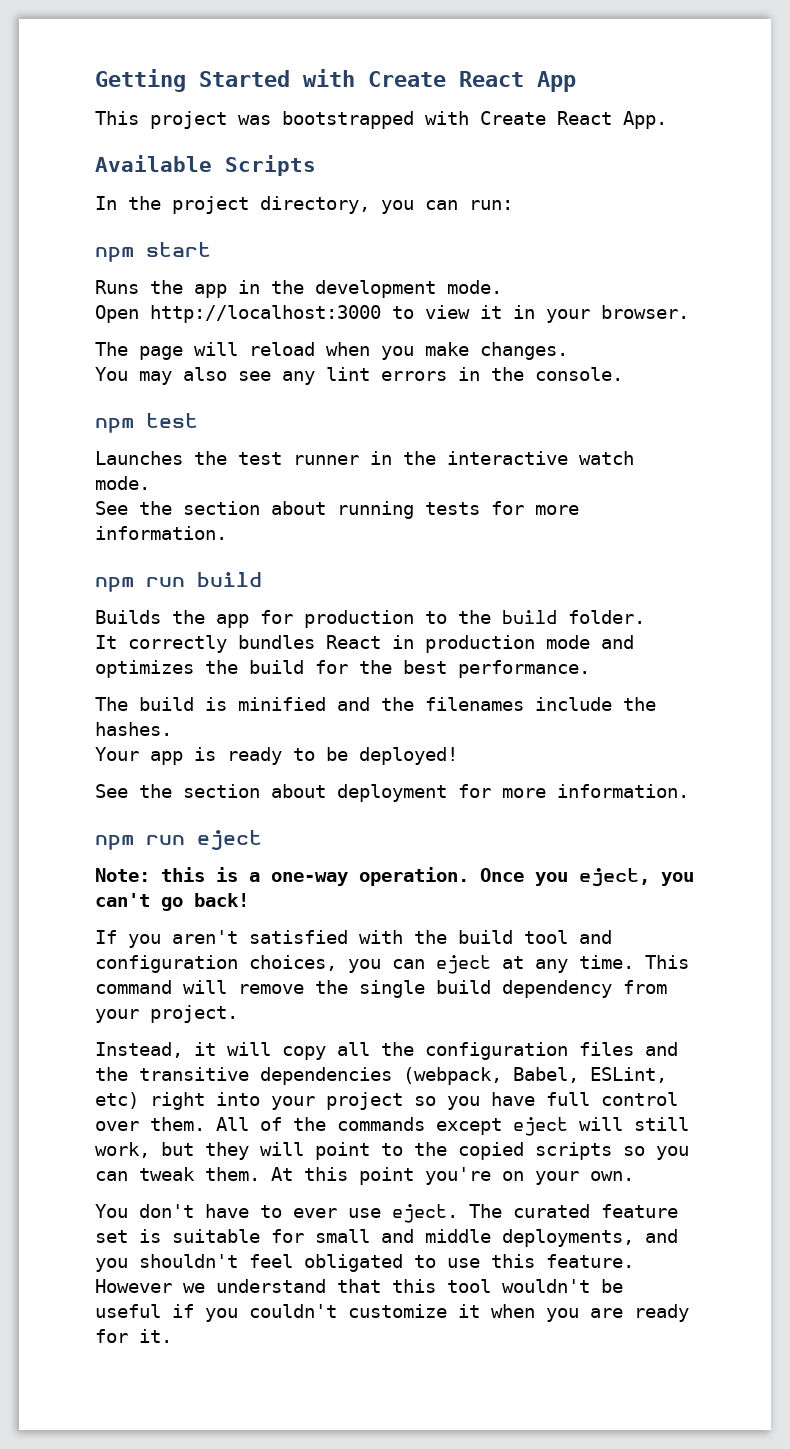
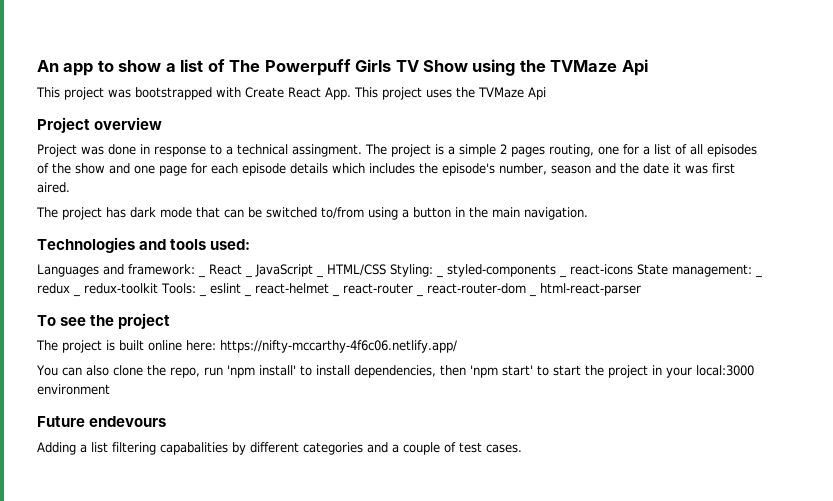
- Getting Started with Create React App
+ An app to show a list of The Powerpuff Girls TV Show using the TVMaze Api
- This project was bootstrapped with Create React App.
- Available Scripts
- In the project directory, you can run:
- npm start
- Runs the app in the development mode.
- Open http://localhost:3000 to view it in your browser.
- The page will reload when you make changes.
- You may also see any lint errors in the console.
- npm test
- Launches the test runner in the interactive watch mode.
- See the section about running tests for more information.
- npm run build
- Builds the app for production to the build folder.
- It correctly bundles React in production mode and optimizes the build for the best performance.
- The build is minified and the filenames include the hashes.
- Your app is ready to be deployed!
- See the section about deployment for more information.
- npm run eject
- Note: this is a one-way operation. Once you eject, you can't go back!
- If you aren't satisfied with the build tool and configuration choices, you can eject at any time. This command will remove the single build dependency from your project.
- Instead, it will copy all the configuration files and the transitive dependencies (webpack, Babel, ESLint, etc) right into your project so you have full control over them. All of the commands except eject will still work, but they will point to the copied scripts so you can tweak them. At this point you're on your own.
- You don't have to ever use eject. The curated feature set is suitable for small and middle deployments, and you shouldn't feel obligated to use this feature. However we understand that this tool wouldn't be useful if you couldn't customize it when you are ready for it.
+ This project was bootstrapped with Create React App. This project uses the TVMaze Api
+ Project overview
+ Project was done in response to a technical assingment. The project is a simple 2 pages routing, one for a list of all episodes of the show and one page for each episode details which includes the episode's number, season and the date it was first aired.
+ The project has dark mode that can be switched to/from using a button in the main navigation.
+ Technologies and tools used:
+ Languages and framework: _ React _ JavaScript _ HTML/CSS Styling: _ styled-components _ react-icons State management: _ redux _ redux-toolkit Tools: _ eslint _ react-helmet _ react-router _ react-router-dom _ html-react-parser
+ To see the project
+ The project is built online here: https://nifty-mccarthy-4f6c06.netlify.app/
+ You can also clone the repo, run 'npm install' to install dependencies, then 'npm start' to start the project in your local:3000 environment
+ Future endevours
+ Adding a list filtering capabalities by different categories and a couple of test cases.

